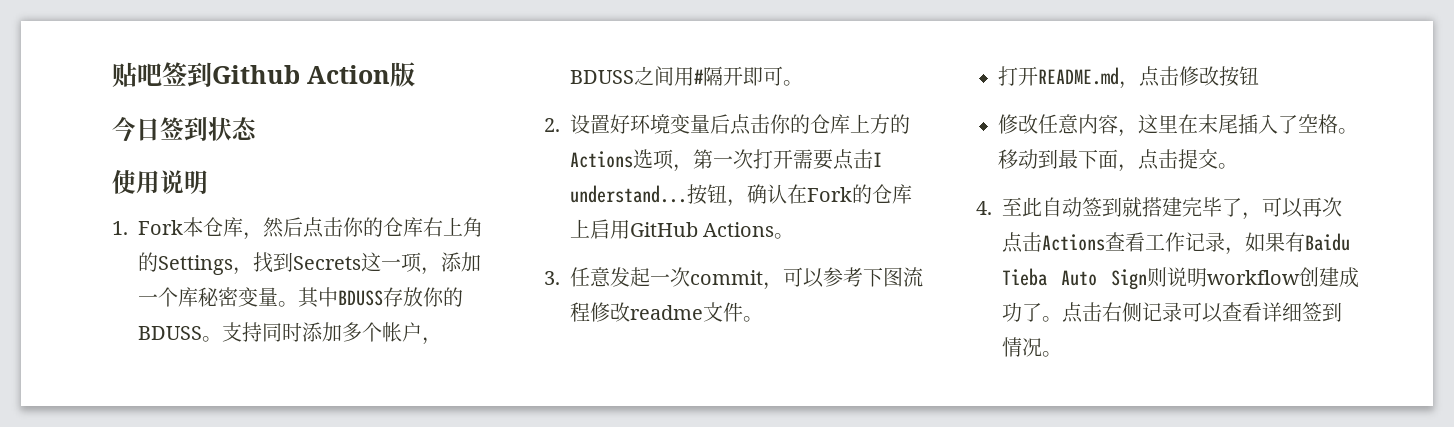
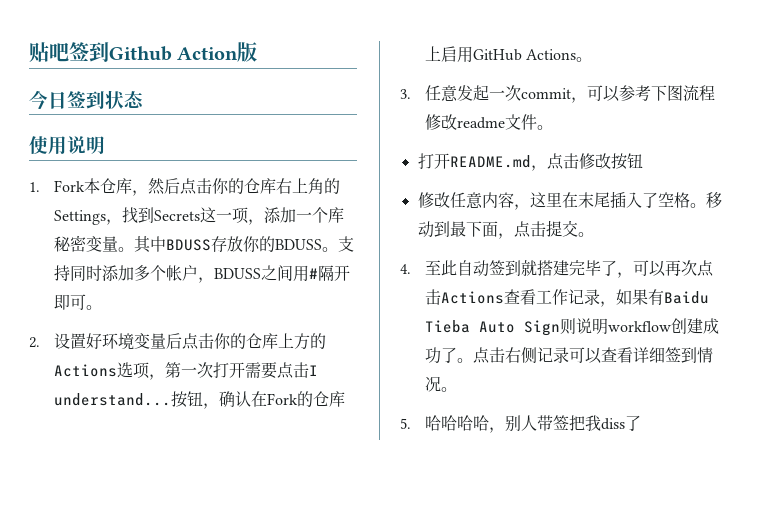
+ 5.哈哈哈哈，别人带签把我diss了

